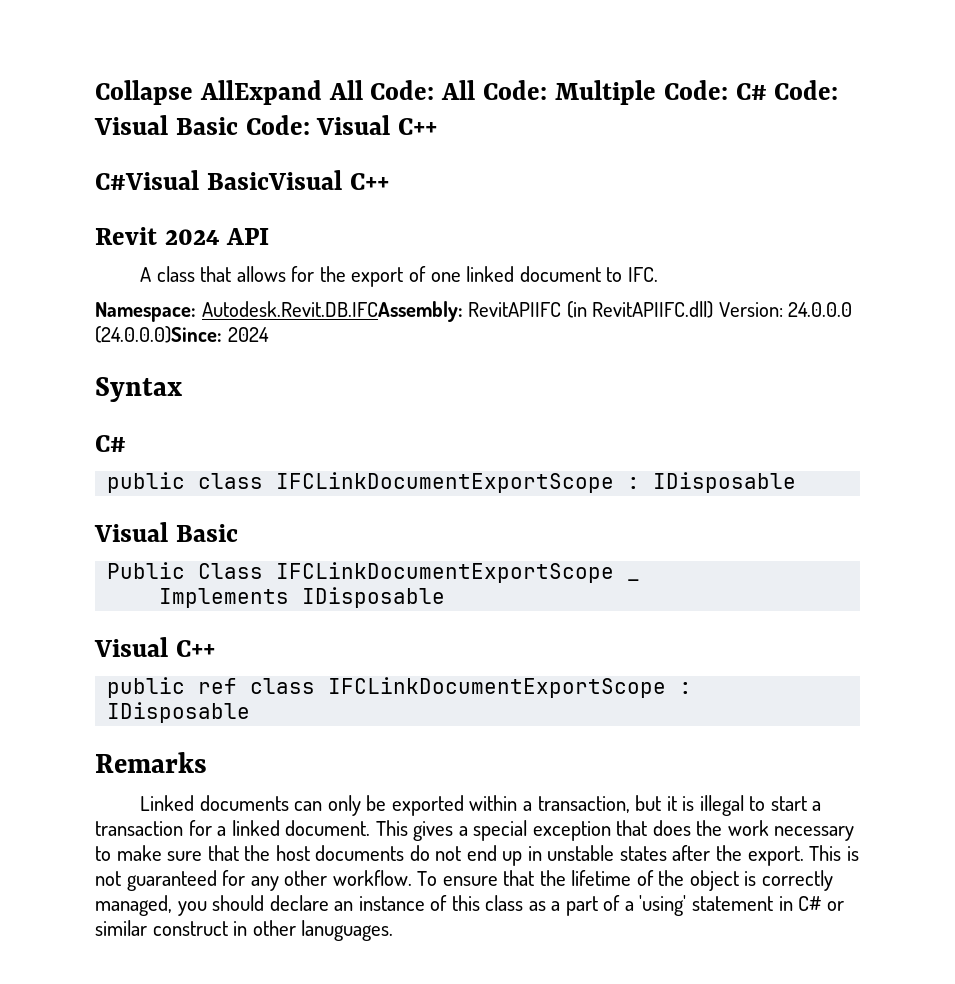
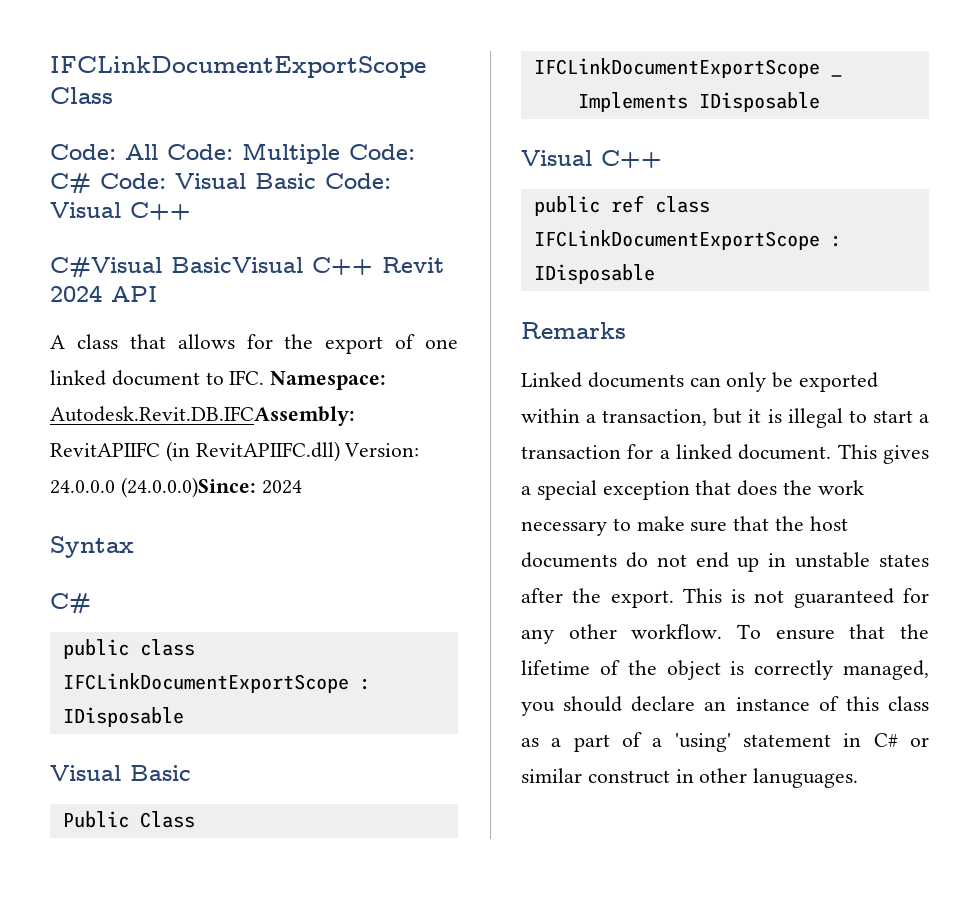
- Collapse AllExpand All Code: All Code: Multiple Code: C# Code: Visual Basic Code: Visual C++
+ IFCLinkDocumentExportScope Class
+ Code: All Code: Multiple Code: C# Code: Visual Basic Code: Visual C++
- C#Visual BasicVisual C++
- Revit 2024 API
+ C#Visual BasicVisual C++ Revit 2024 API
- A class that allows for the export of one linked document to IFC.
- Namespace: Autodesk.Revit.DB.IFCAssembly: RevitAPIIFC (in RevitAPIIFC.dll) Version: 24.0.0.0 (24.0.0.0)Since: 2024
+ A class that allows for the export of one linked document to IFC. Namespace: Autodesk.Revit.DB.IFCAssembly: RevitAPIIFC (in RevitAPIIFC.dll) Version: 24.0.0.0 (24.0.0.0)Since: 2024

